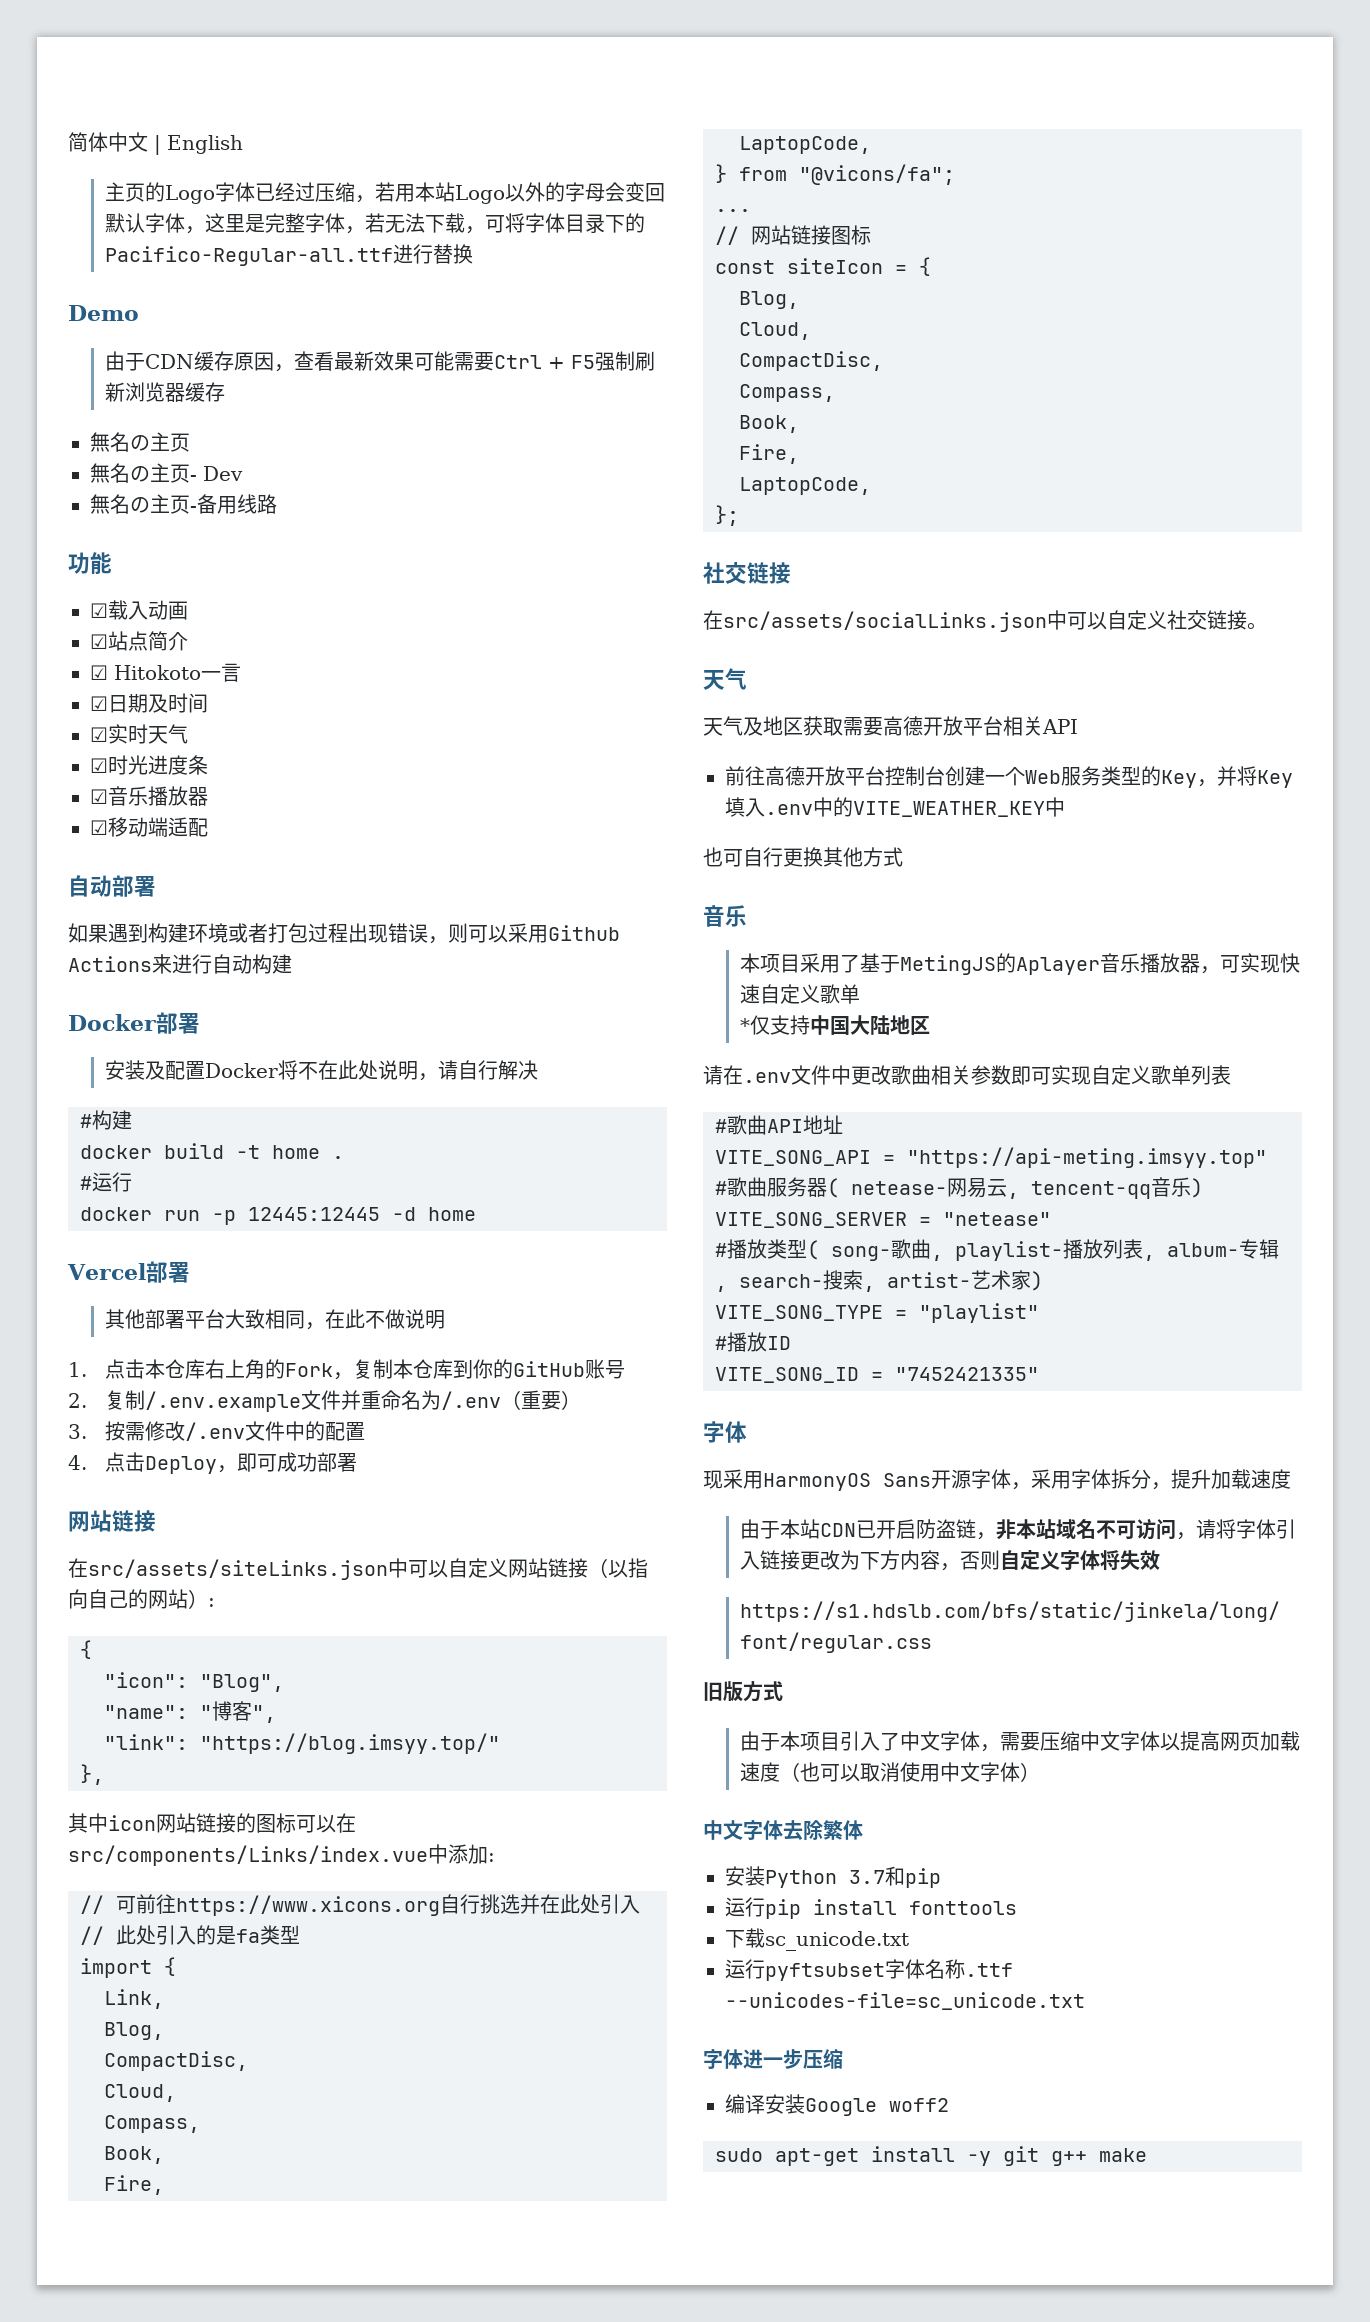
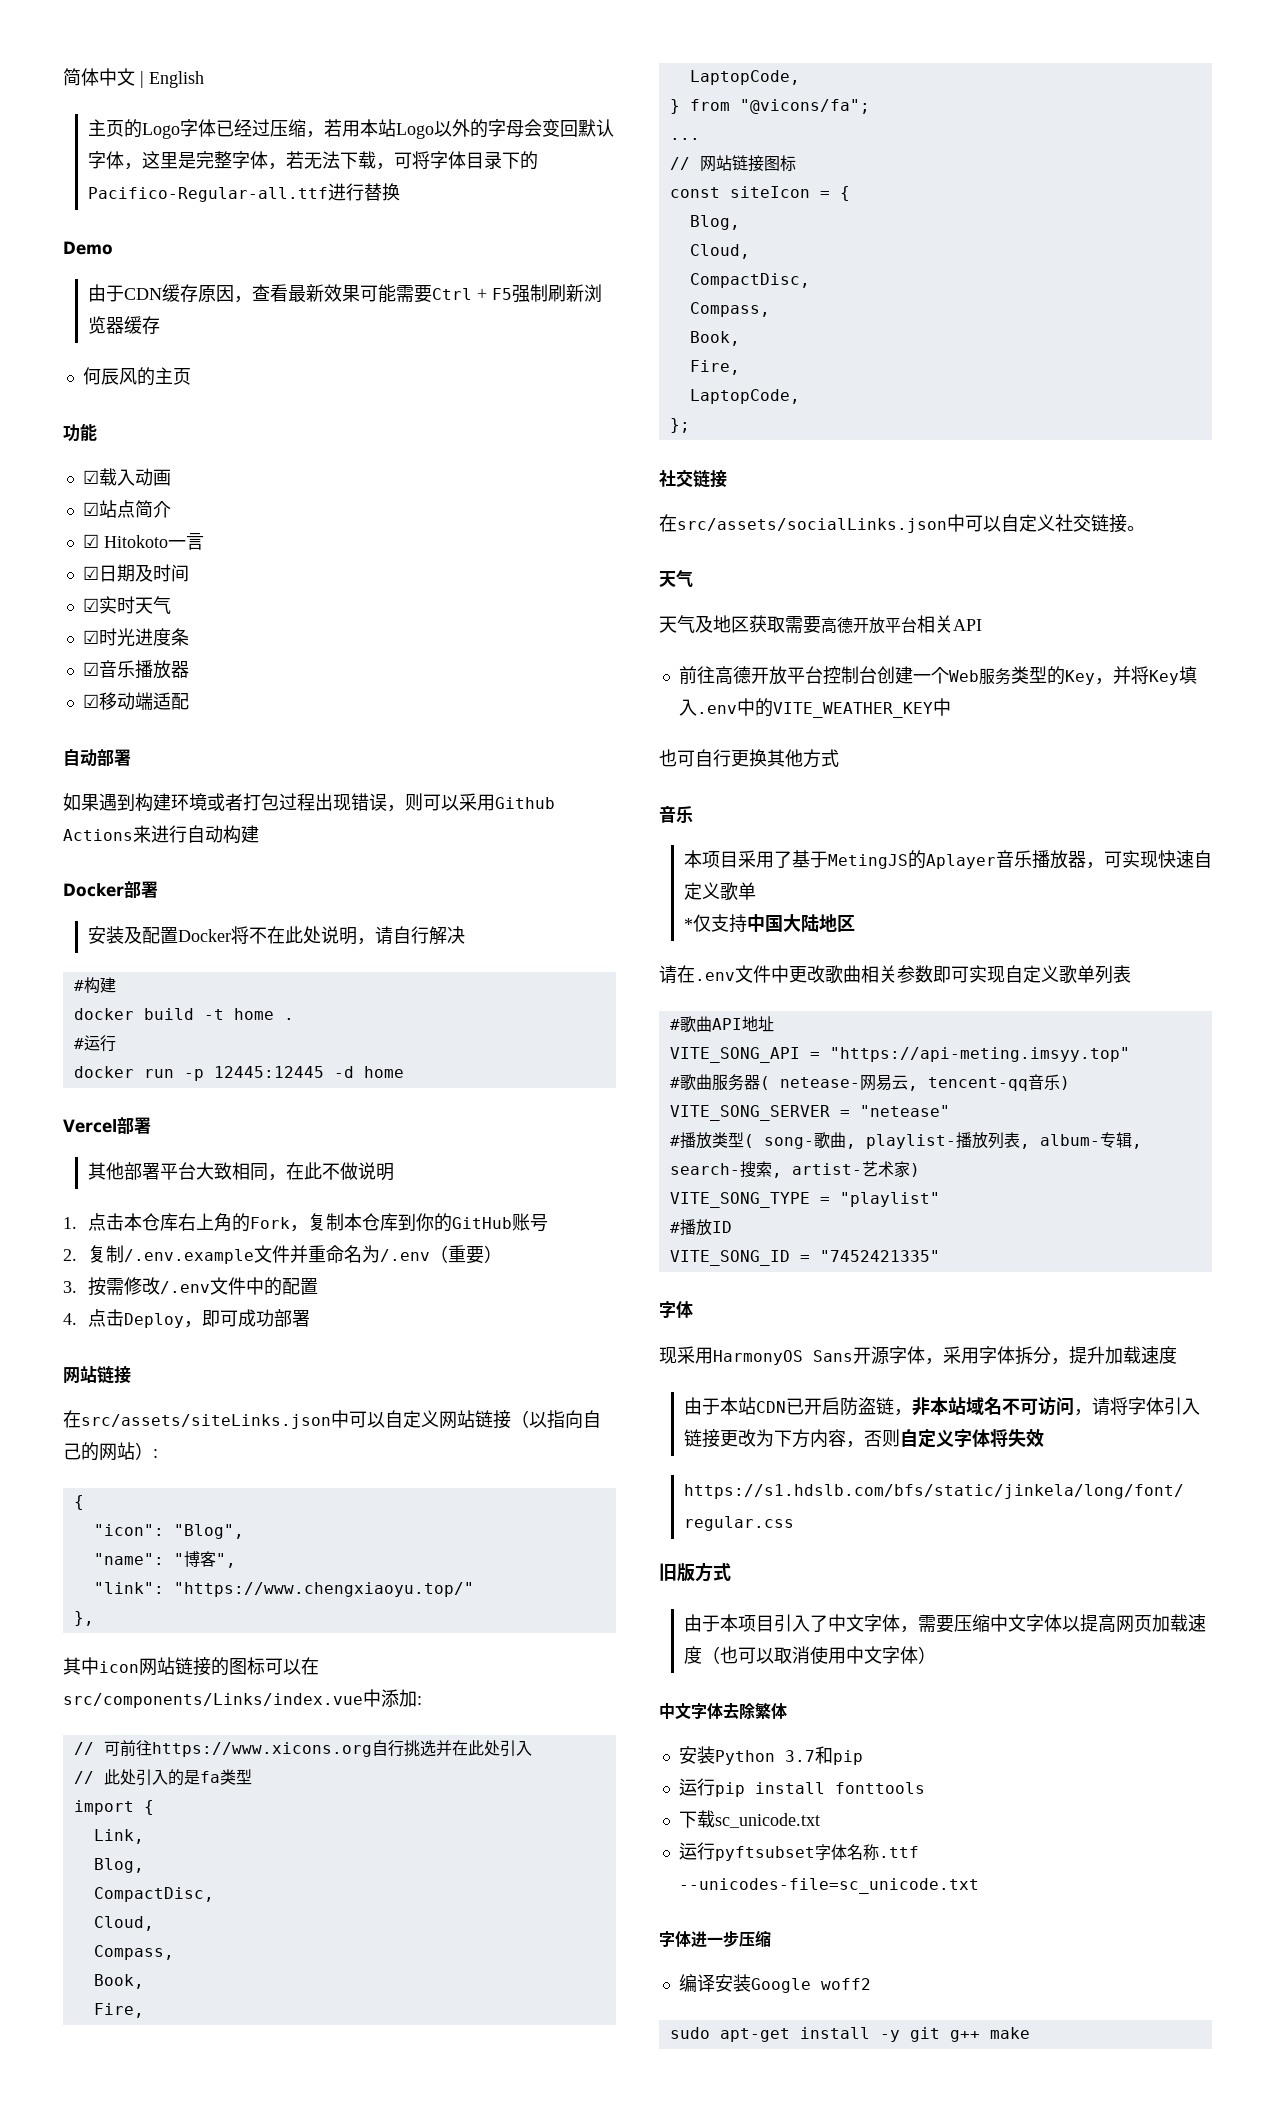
  由于CDN缓存原因，查看最新效果可能需要Ctrl + F5强制刷新浏览器缓存
- 無名の主页
- 無名の主页- Dev
- 無名の主页-备用线路
+ 何辰风的主页
- "link": "https://blog.imsyy.top/"
+ "link": "https://www.chengxiaoyu.top/"

